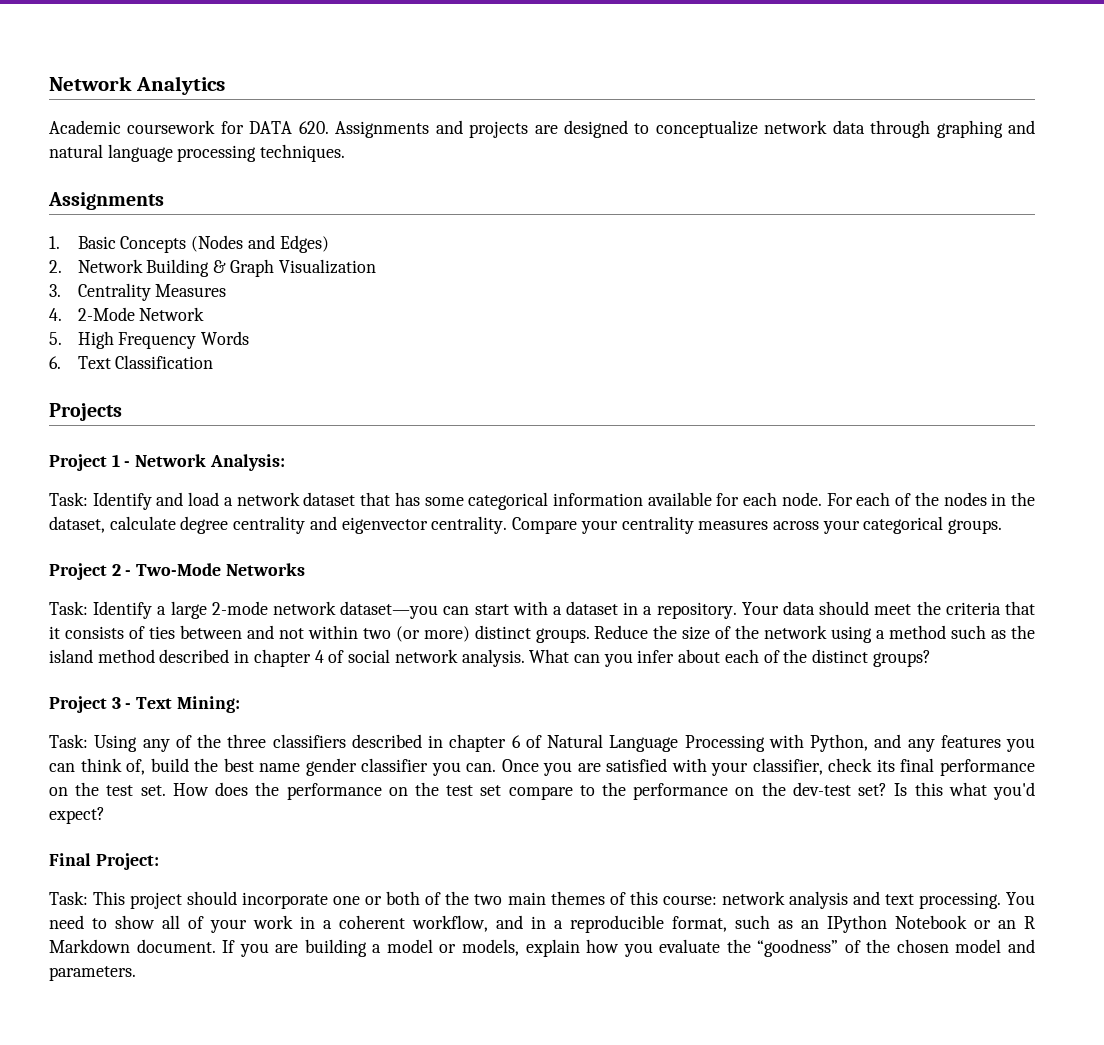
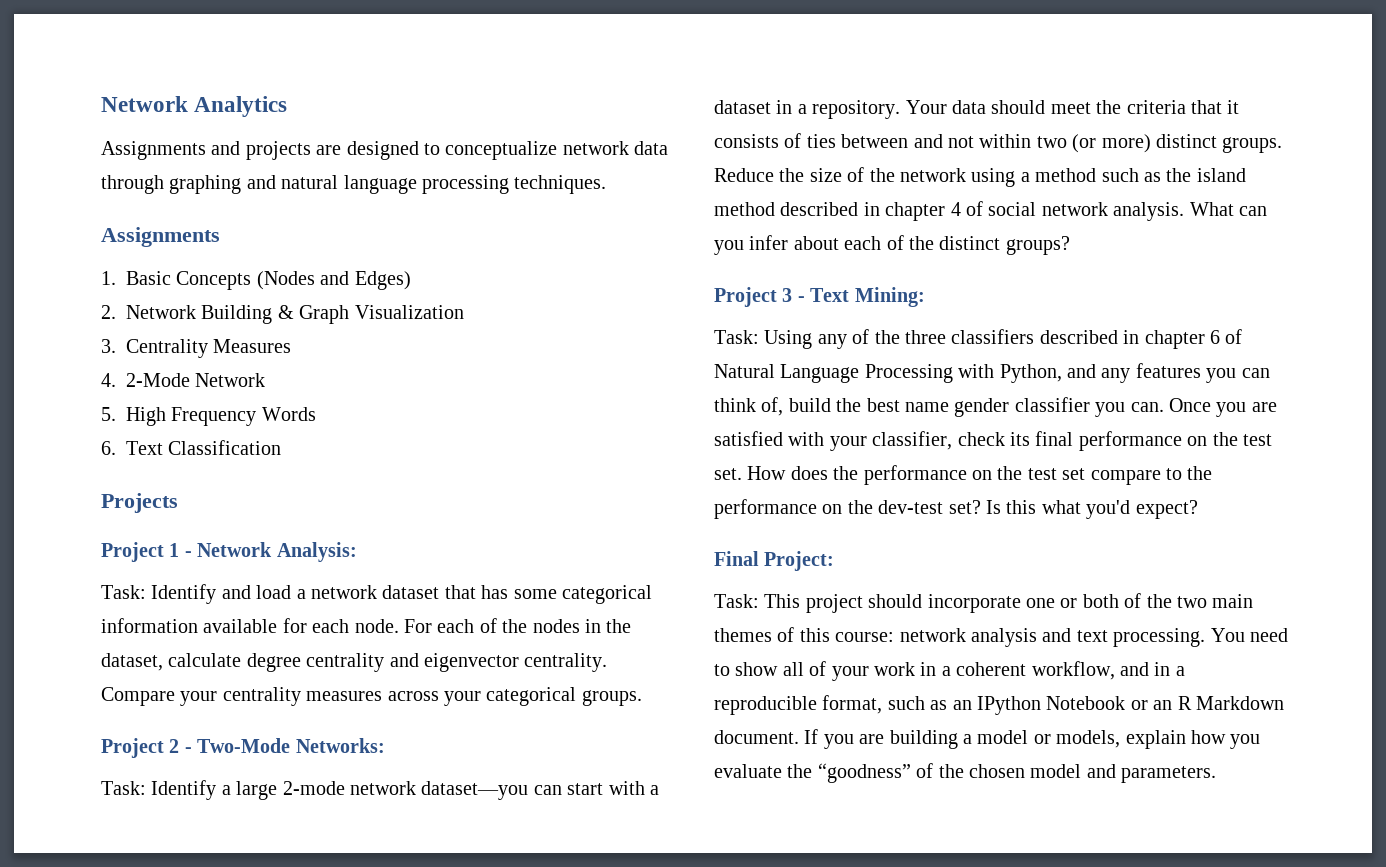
- Academic coursework for DATA 620. Assignments and projects are designed to conceptualize network data through graphing and natural language processing techniques.
+ Assignments and projects are designed to conceptualize network data through graphing and natural language processing techniques.
- Project 2 - Two-Mode Networks
+ Project 2 - Two-Mode Networks:

